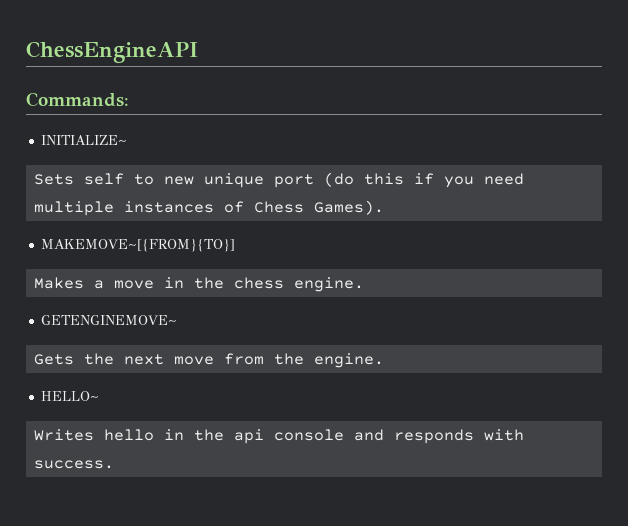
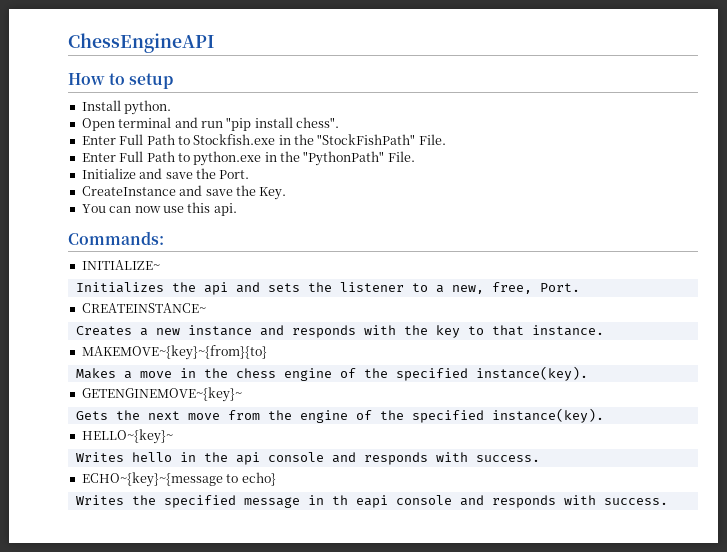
+ How to setup
+ Install python.
+ Open terminal and run "pip install chess".
+ Enter Full Path to Stockfish.exe in the "StockFishPath" File.
+ Enter Full Path to python.exe in the "PythonPath" File.
+ Initialize and save the Port.
+ CreateInstance and save the Key.
+ You can now use this api.
  Commands:
  INITIALIZE~
- Sets self to new unique port (do this if you need multiple instances of Chess Games).
- MAKEMOVE~[{FROM}{TO}]
+ Initializes the api and sets the listener to a new, free, Port.
+ CREATEINSTANCE~
+ Creates a new instance and responds with the key to that instance.
+ MAKEMOVE~{key}~{from}{to}
- Makes a move in the chess engine.
- GETENGINEMOVE~
+ Makes a move in the chess engine of the specified instance(key).
+ GETENGINEMOVE~{key}~
- Gets the next move from the engine.
- HELLO~
+ Gets the next move from the engine of the specified instance(key).
+ HELLO~{key}~
+ ECHO~{key}~{message to echo}
+ Writes the specified message in th eapi console and responds with success.

